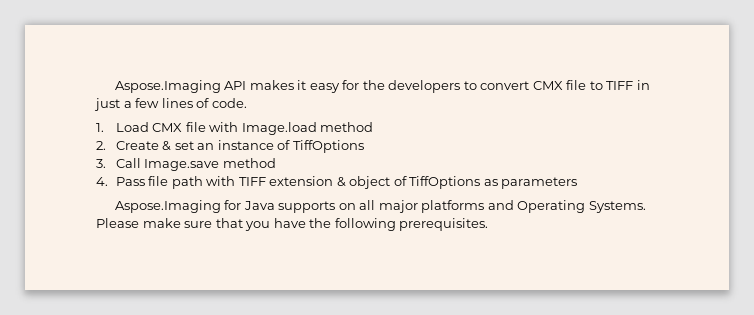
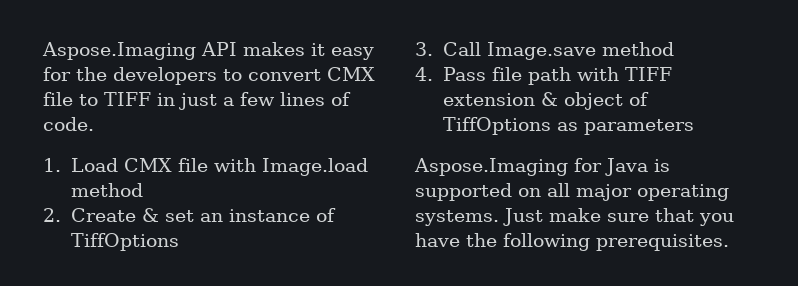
- Aspose.Imaging for Java supports on all major platforms and Operating Systems. Please make sure that you have the following prerequisites.
+ Aspose.Imaging for Java is supported on all major operating systems. Just make sure that you have the following prerequisites.

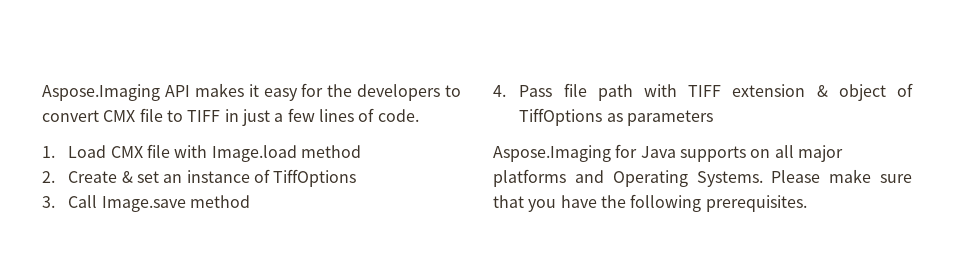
- Aspose.Imaging for Java is supported on all major operating systems. Just make sure that you have the following prerequisites.
+ Aspose.Imaging for Java supports on all major platforms and Operating Systems. Please make sure that you have the following prerequisites.

